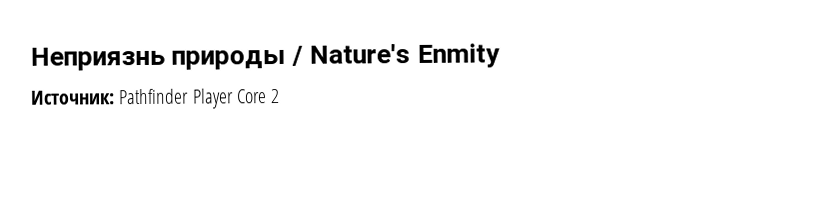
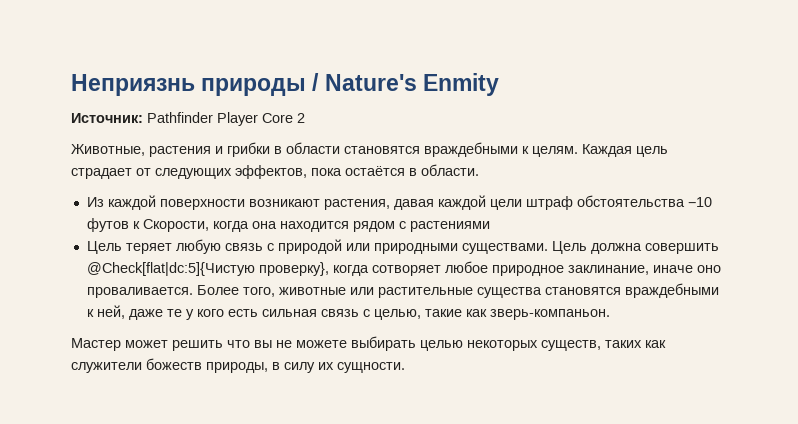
+ Животные, растения и грибки в области становятся враждебными к целям. Каждая цель страдает от следующих эффектов, пока остаётся в области.
+ Из каждой поверхности возникают растения, давая каждой цели штраф обстоятельства −10 футов к Скорости, когда она находится рядом с растениями
+ Цель теряет любую связь с природой или природными существами. Цель должна совершить @Check[flat|dc:5]{Чистую проверку}, когда сотворяет любое природное заклинание, иначе оно проваливается. Более того, животные или растительные существа становятся враждебными к ней, даже те у кого есть сильная связь с целью, такие как зверь-компаньон.
+ Мастер может решить что вы не можете выбирать целью некоторых существ, таких как служители божеств природы, в силу их сущности.

